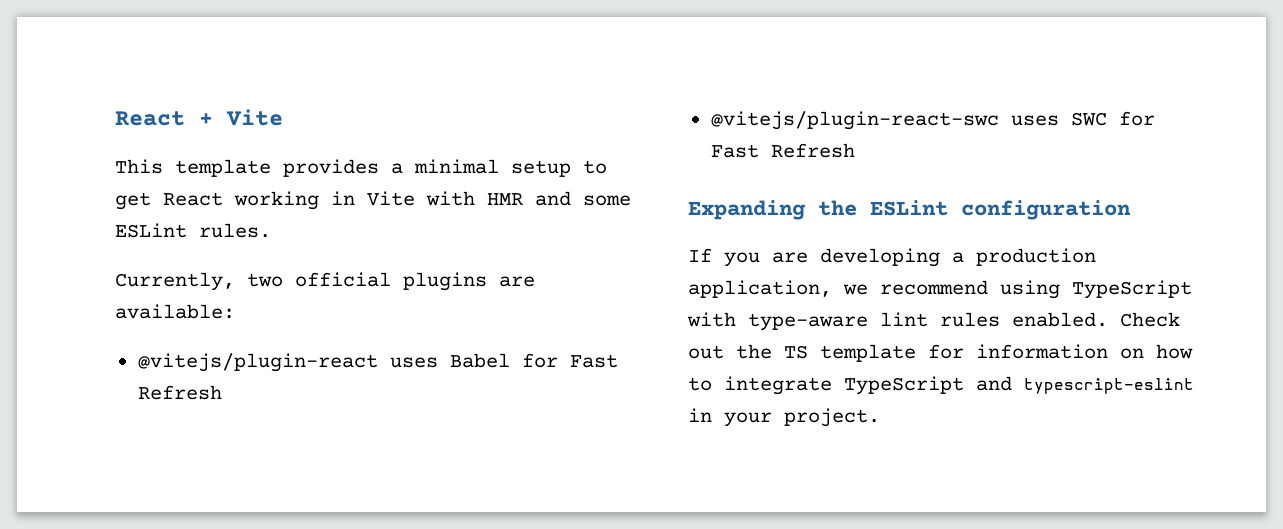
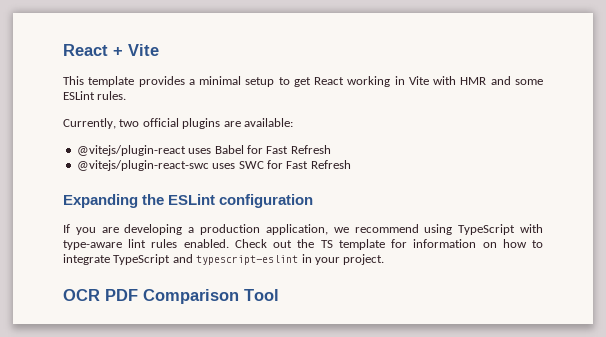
+ OCR PDF Comparison Tool

